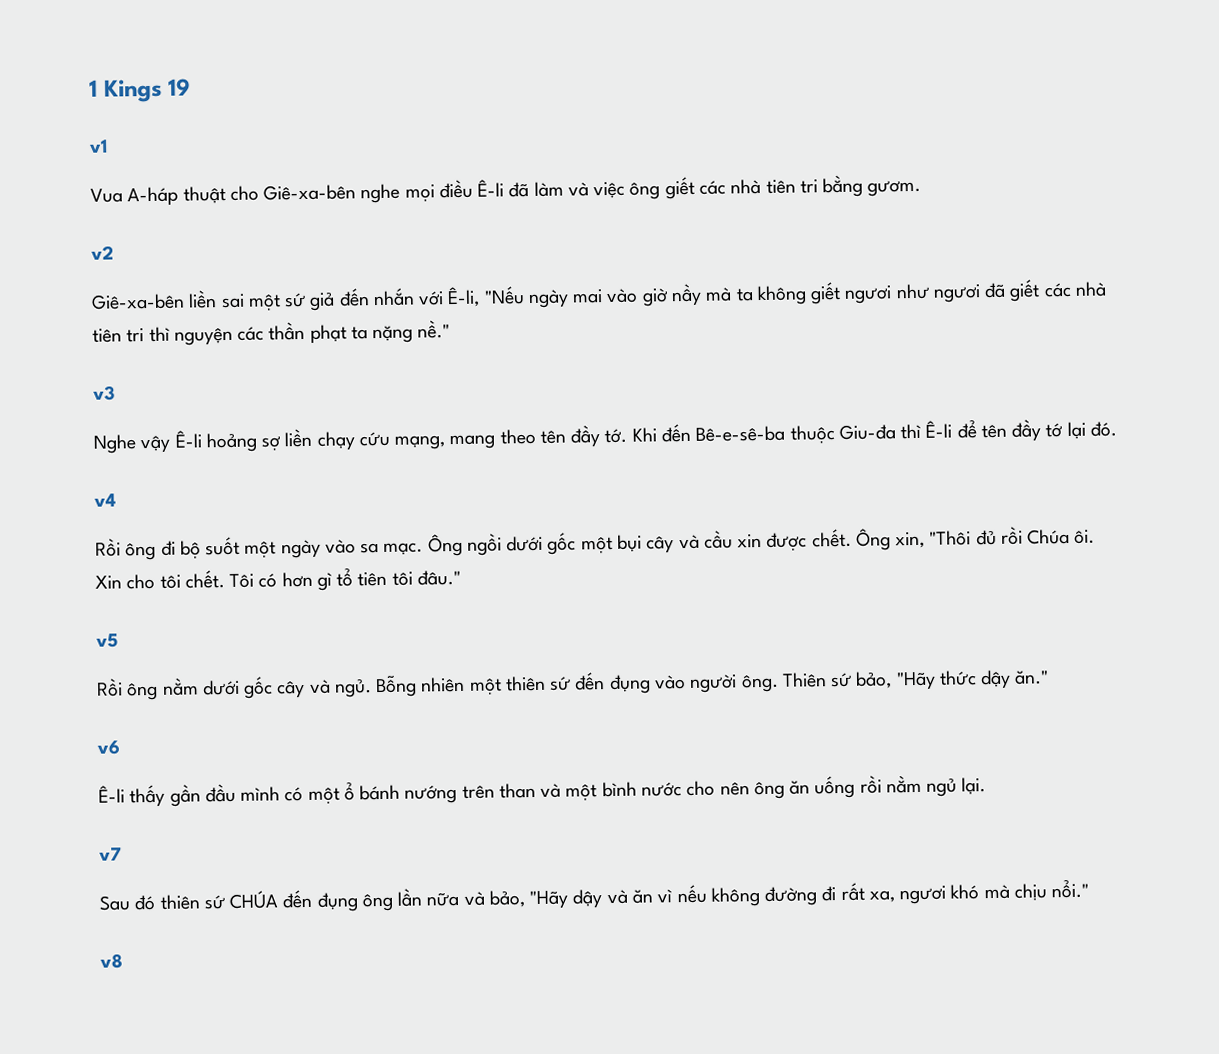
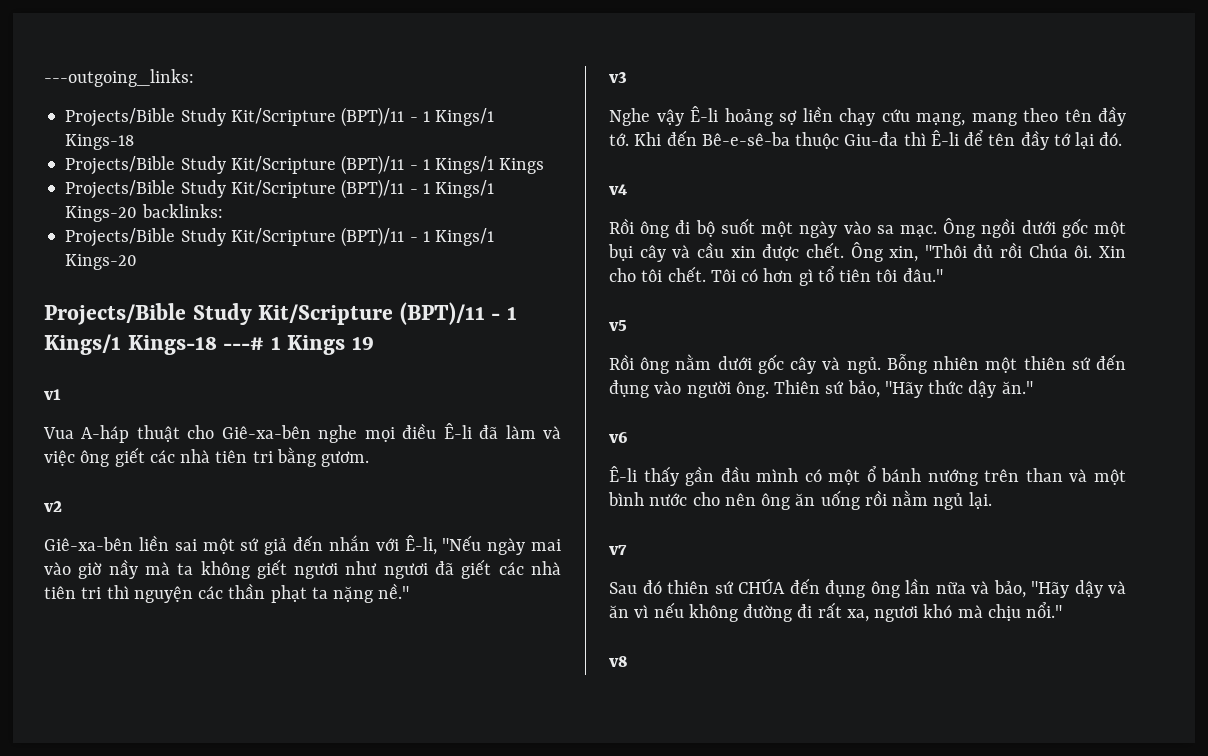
- 1 Kings 19
+ ---outgoing_links:
+ Projects/Bible Study Kit/Scripture (BPT)/11 - 1 Kings/1 Kings-18
+ Projects/Bible Study Kit/Scripture (BPT)/11 - 1 Kings/1 Kings
+ Projects/Bible Study Kit/Scripture (BPT)/11 - 1 Kings/1 Kings-20 backlinks:
+ Projects/Bible Study Kit/Scripture (BPT)/11 - 1 Kings/1 Kings-20
+ Projects/Bible Study Kit/Scripture (BPT)/11 - 1 Kings/1 Kings-18 ---# 1 Kings 19

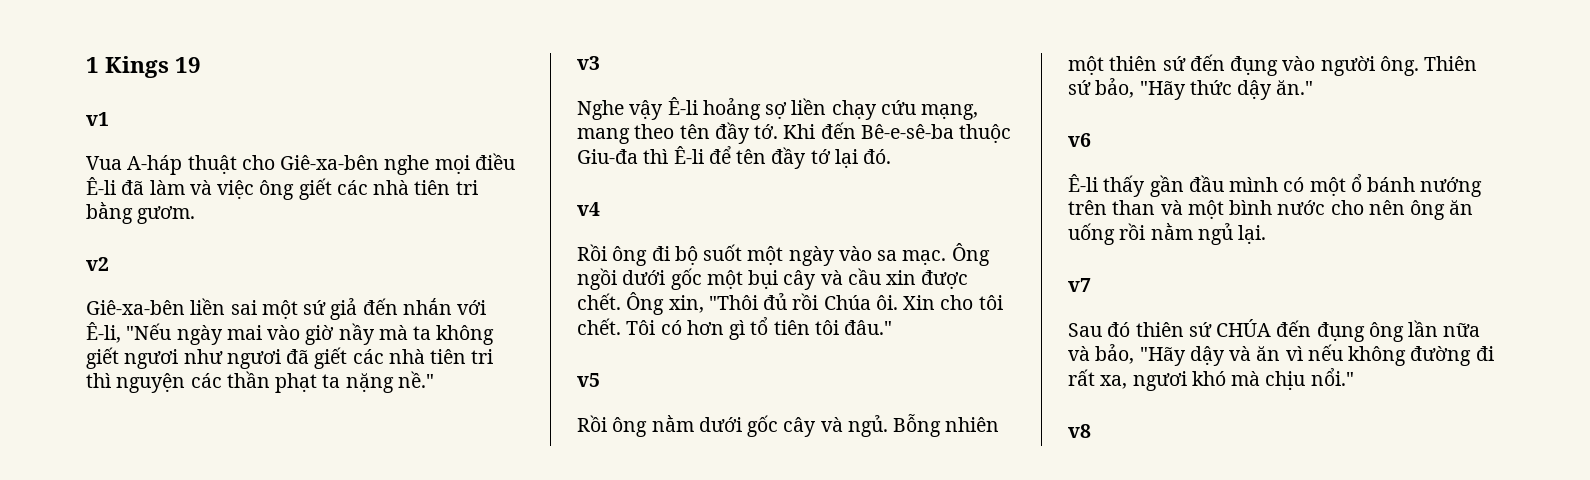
- ---outgoing_links:
- Projects/Bible Study Kit/Scripture (BPT)/11 - 1 Kings/1 Kings-18
- Projects/Bible Study Kit/Scripture (BPT)/11 - 1 Kings/1 Kings
- Projects/Bible Study Kit/Scripture (BPT)/11 - 1 Kings/1 Kings-20 backlinks:
- Projects/Bible Study Kit/Scripture (BPT)/11 - 1 Kings/1 Kings-20
- Projects/Bible Study Kit/Scripture (BPT)/11 - 1 Kings/1 Kings-18 ---# 1 Kings 19
+ 1 Kings 19

